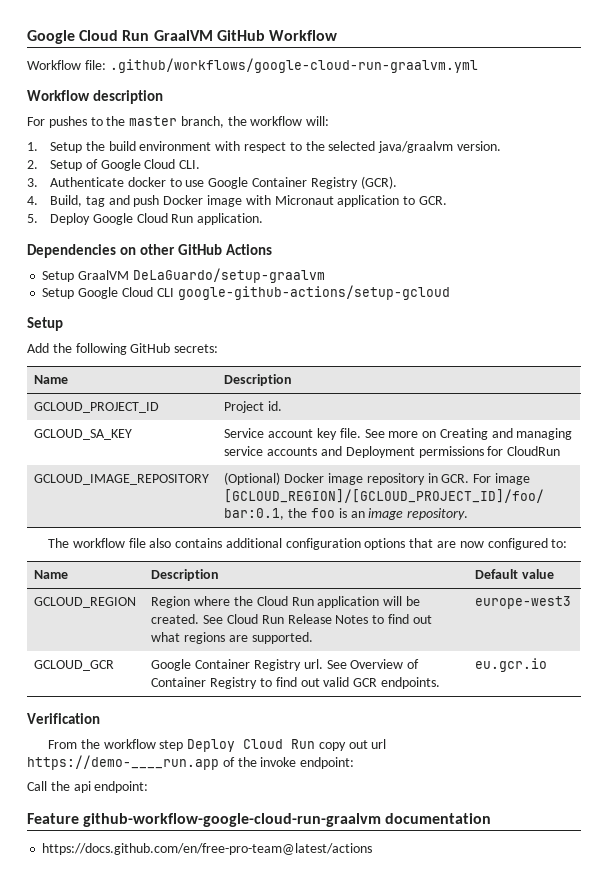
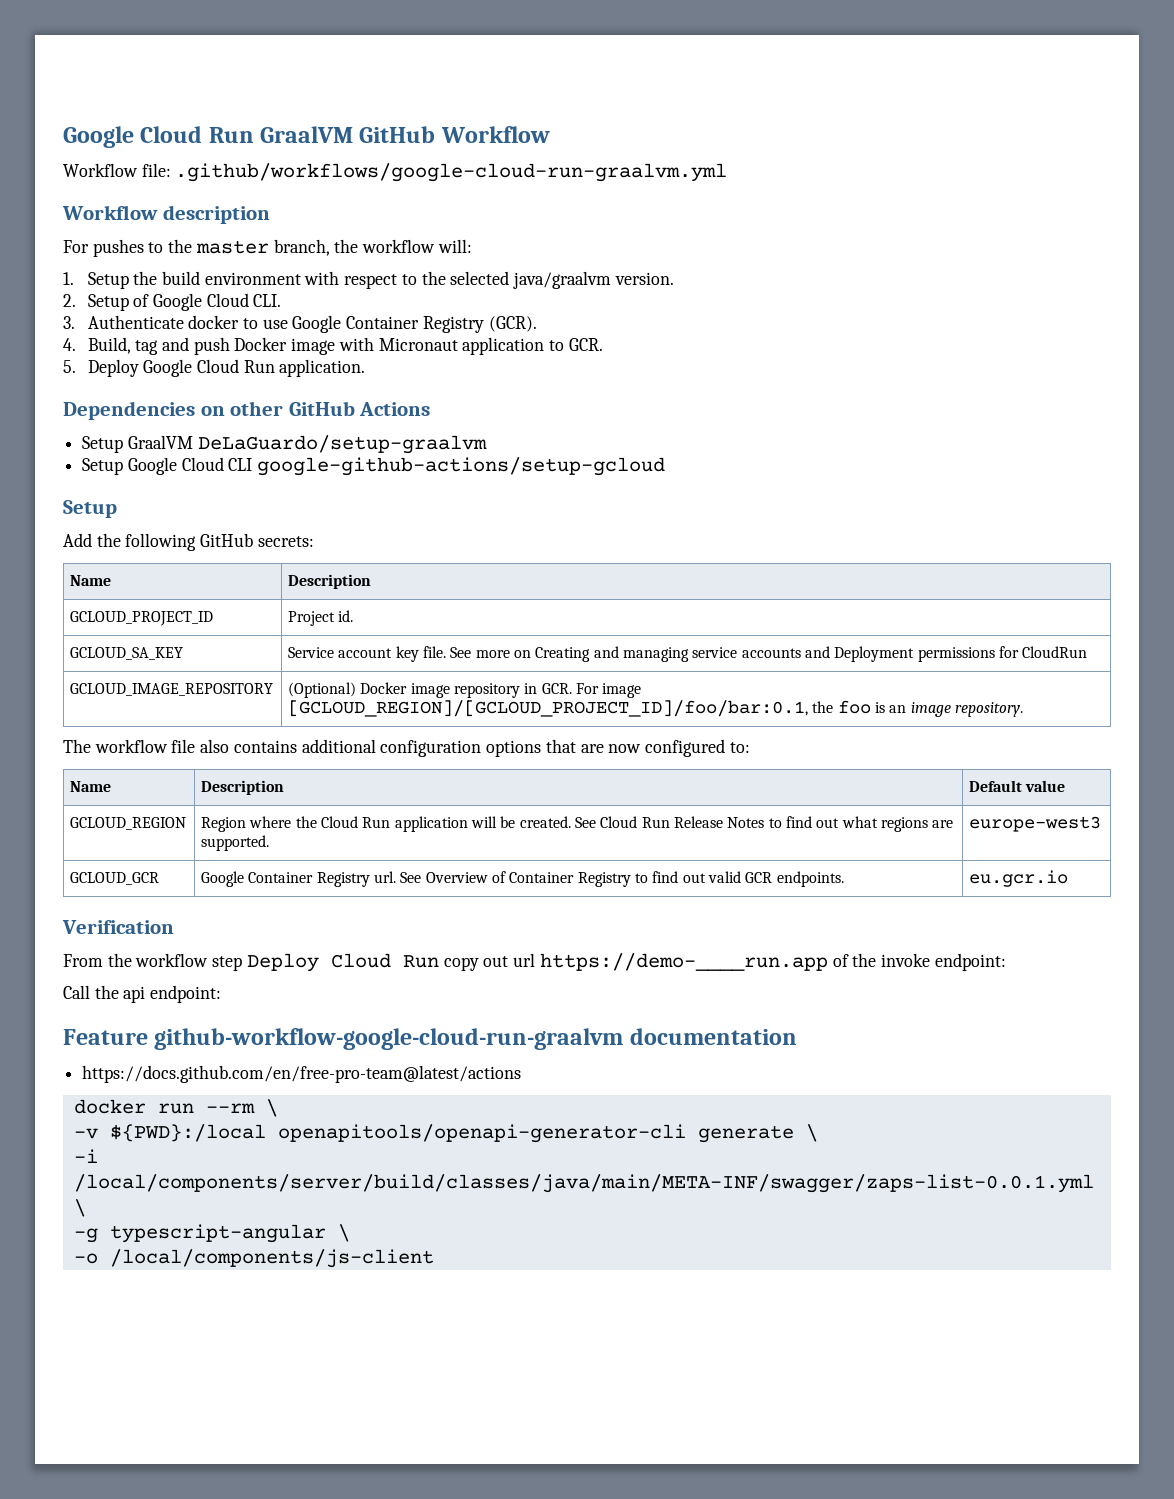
+ docker run --rm \
+ -v ${PWD}:/local openapitools/openapi-generator-cli generate \
+ -i /local/components/server/build/classes/java/main/META-INF/swagger/zaps-list-0.0.1.yml \
+ -g typescript-angular \
+ -o /local/components/js-client

